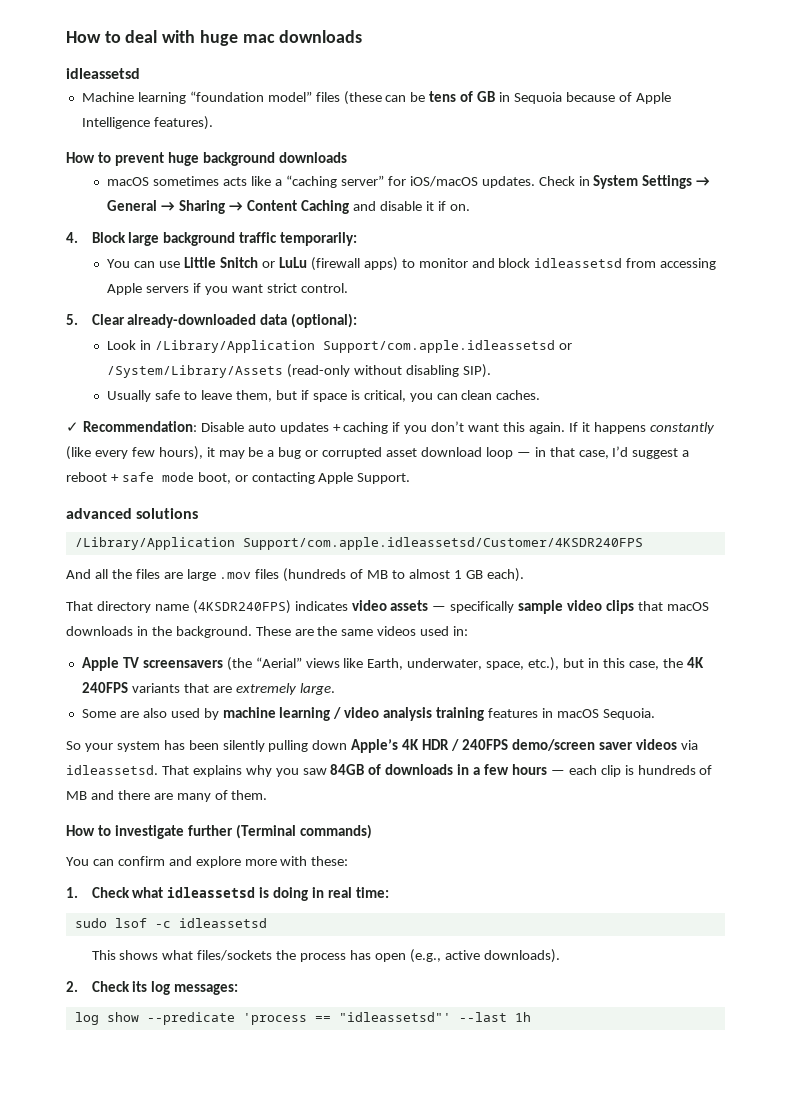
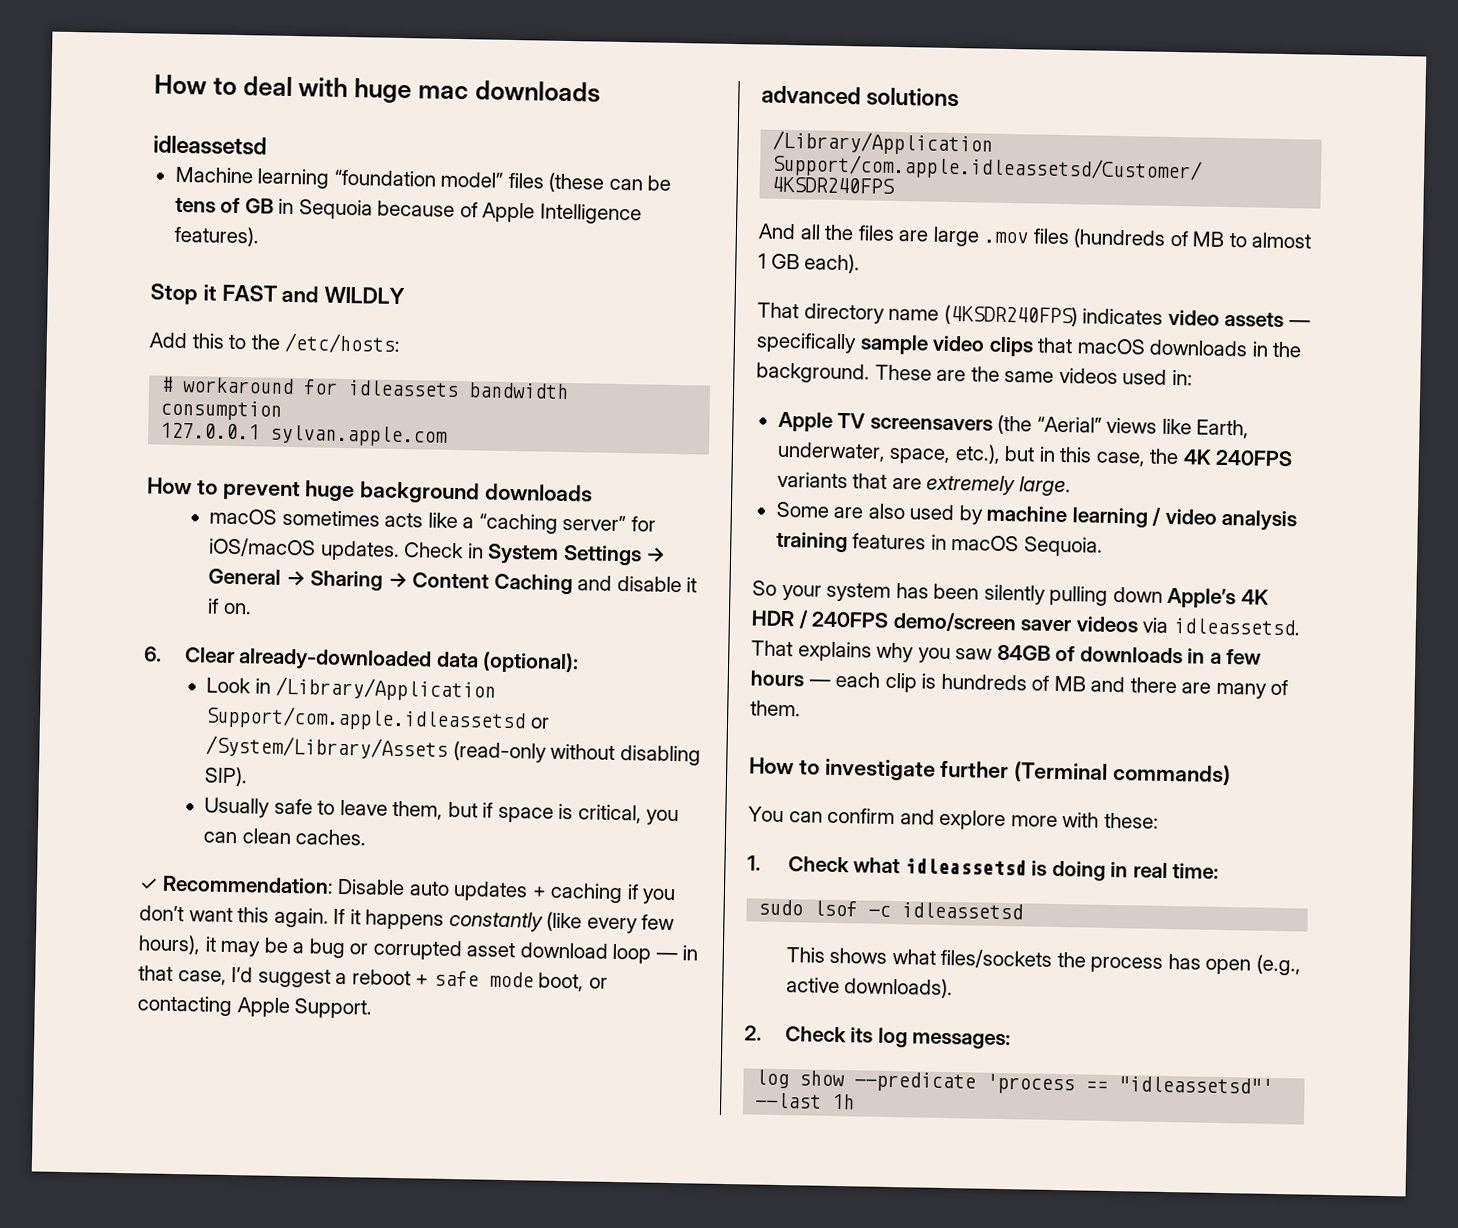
+ Stop it FAST and WILDLY
+ Add this to the /etc/hosts:
+ # workaround for idleassets bandwidth consumption
+ 127.0.0.1 sylvan.apple.com
- 4. Block large background traffic temporarily:
- You can use Little Snitch or LuLu (firewall apps) to monitor and block idleassetsd from accessing Apple servers if you want strict control.
- 5. Clear already-downloaded data (optional):
+ 6. Clear already-downloaded data (optional):

